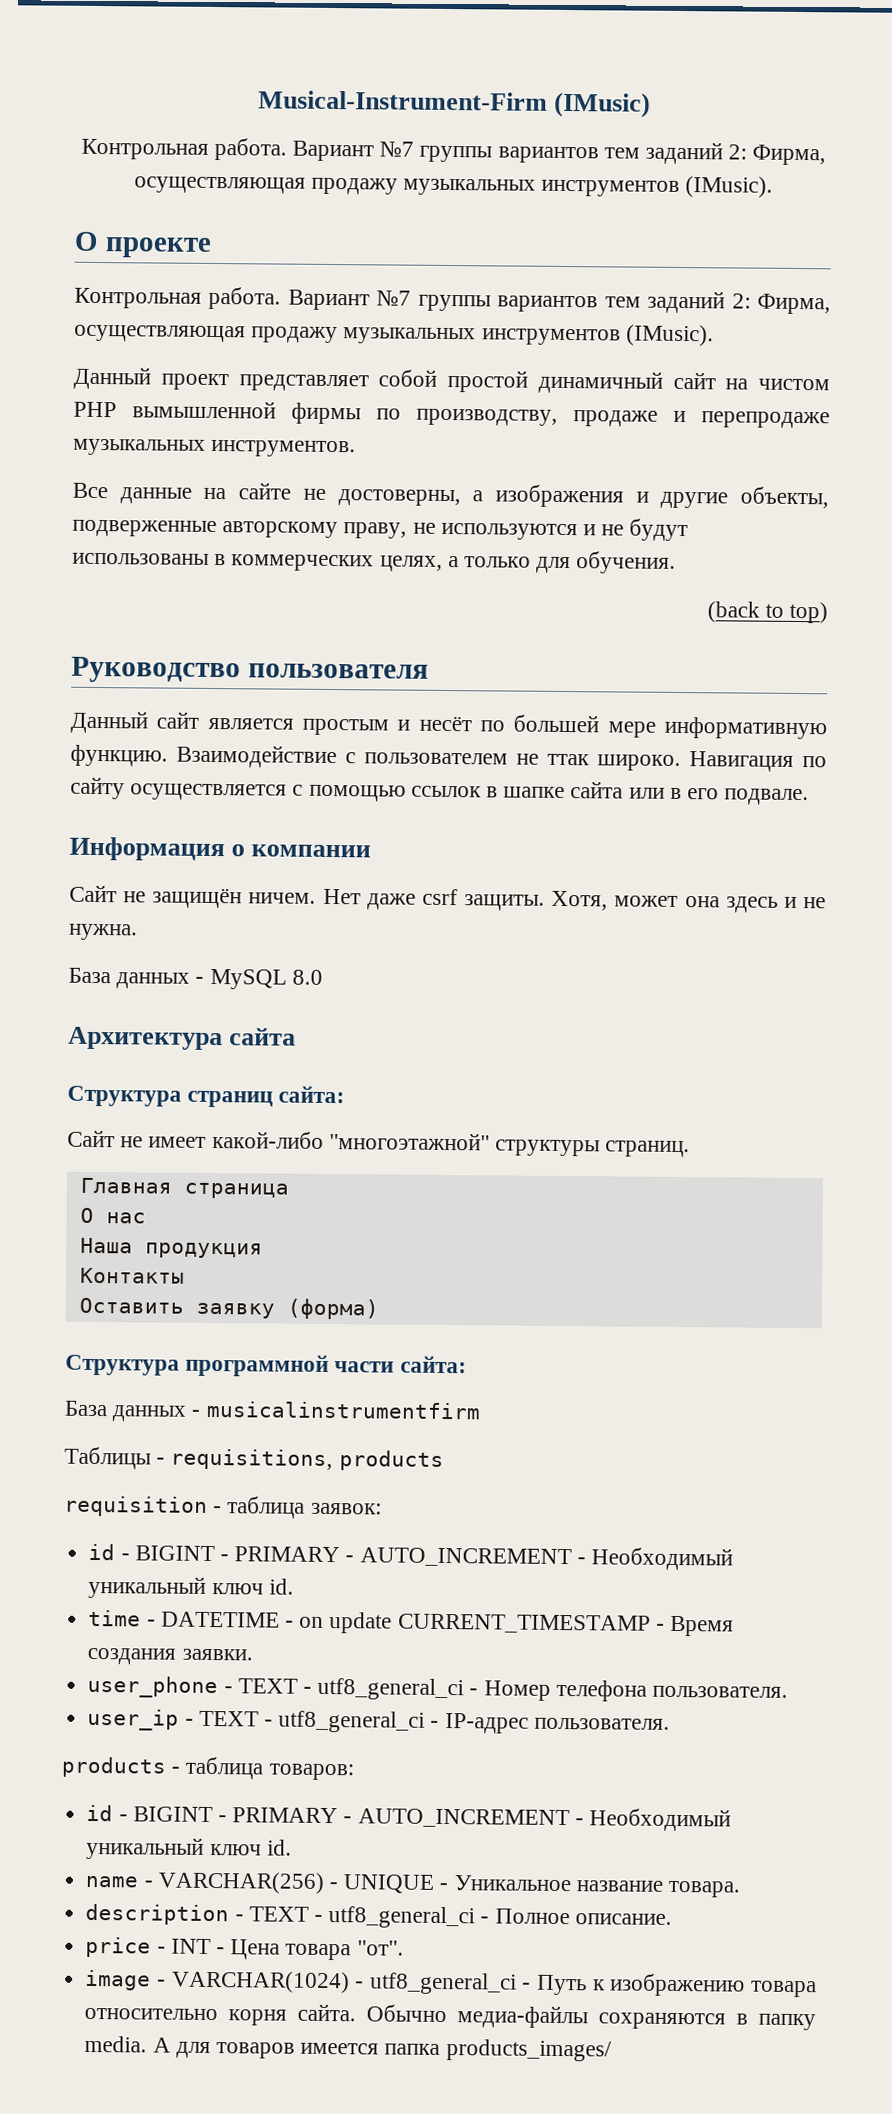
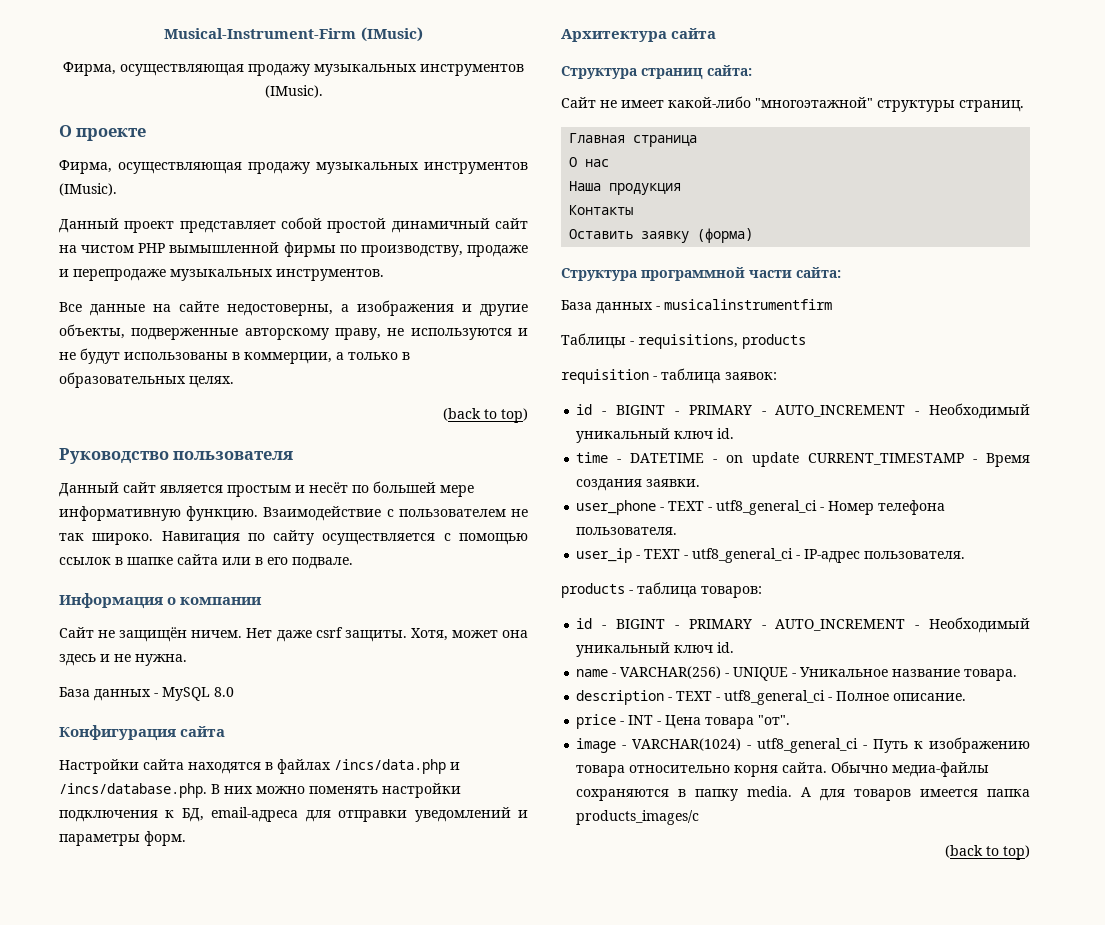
  Musical-Instrument-Firm (IMusic)
- Контрольная работа. Вариант №7 группы вариантов тем заданий 2: Фирма, осуществляющая продажу музыкальных инструментов (IMusic).
+ Фирма, осуществляющая продажу музыкальных инструментов (IMusic).
  О проекте
- Контрольная работа. Вариант №7 группы вариантов тем заданий 2: Фирма, осуществляющая продажу музыкальных инструментов (IMusic).
+ Фирма, осуществляющая продажу музыкальных инструментов (IMusic).
- Все данные на сайте не достоверны, а изображения и другие объекты, подверженные авторскому праву, не используются и не будут использованы в коммерческих целях, а только для обучения.
+ Все данные на сайте недостоверны, а изображения и другие объекты, подверженные авторскому праву, не используются и не будут использованы в коммерции, а только в образовательных целях.
- Взаимодействие с пользователем не ттак широко.
+ Взаимодействие с пользователем не так широко.
+ Конфигурация сайта
+ Настройки сайта находятся в файлах /incs/data.php и /incs/database.php. В них можно поменять настройки подключения к БД, email-адреса для отправки уведомлений и параметры форм.
- А для товаров имеется папка products_images/
+ А для товаров имеется папка products_images/с
+ (back to top)

